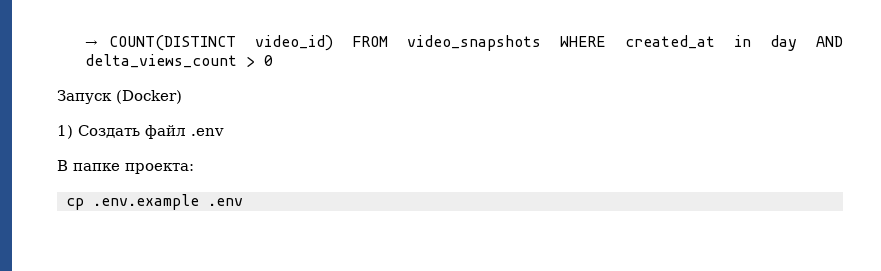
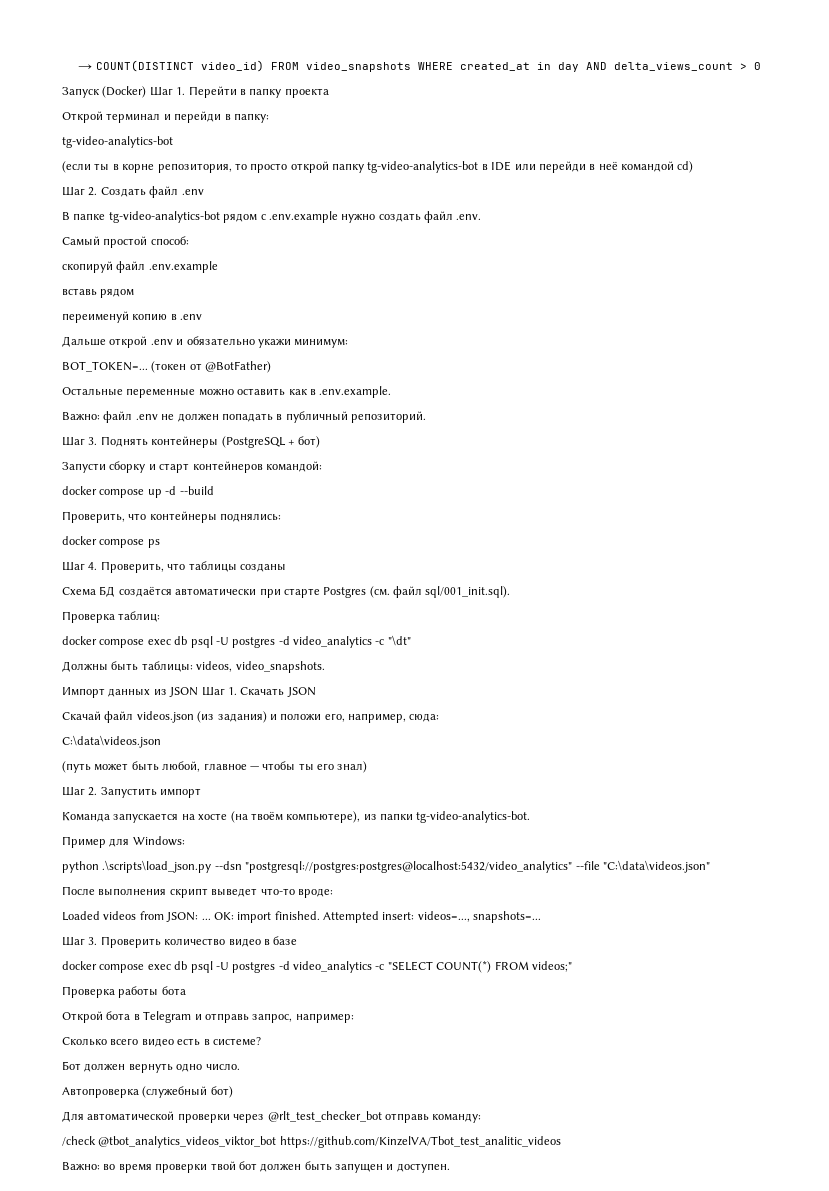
- Запуск (Docker)
- 1) Создать файл .env
+ Запуск (Docker) Шаг 1. Перейти в папку проекта
+ Открой терминал и перейди в папку:
+ tg-video-analytics-bot
+ (если ты в корне репозитория, то просто открой папку tg-video-analytics-bot в IDE или перейди в неё командой cd)
+ Шаг 2. Создать файл .env
- В папке проекта:
- cp .env.example .env
+ В папке tg-video-analytics-bot рядом с .env.example нужно создать файл .env.
+ Самый простой способ:
+ скопируй файл .env.example
+ вставь рядом
+ переименуй копию в .env
+ Дальше открой .env и обязательно укажи минимум:
+ BOT_TOKEN=... (токен от @BotFather)
+ Остальные переменные можно оставить как в .env.example.
+ Важно: файл .env не должен попадать в публичный репозиторий.
+ Шаг 3. Поднять контейнеры (PostgreSQL + бот)
+ Запусти сборку и старт контейнеров командой:
+ docker compose up -d --build
+ Проверить, что контейнеры поднялись:
+ docker compose ps
+ Шаг 4. Проверить, что таблицы созданы
+ Схема БД создаётся автоматически при старте Postgres (см. файл sql/001_init.sql).
+ Проверка таблиц:
+ docker compose exec db psql -U postgres -d video_analytics -c "\dt"
+ Должны быть таблицы: videos, video_snapshots.
+ Импорт данных из JSON Шаг 1. Скачать JSON
+ Скачай файл videos.json (из задания) и положи его, например, сюда:
+ C:\data\videos.json
+ (путь может быть любой, главное — чтобы ты его знал)
+ Шаг 2. Запустить импорт
+ Команда запускается на хосте (на твоём компьютере), из папки tg-video-analytics-bot.
+ Пример для Windows:
+ python .\scripts\load_json.py --dsn "postgresql://postgres:postgres@localhost:5432/video_analytics" --file "C:\data\videos.json"
+ После выполнения скрипт выведет что-то вроде:
+ Loaded videos from JSON: ... OK: import finished. Attempted insert: videos=..., snapshots=...
+ Шаг 3. Проверить количество видео в базе
+ docker compose exec db psql -U postgres -d video_analytics -c "SELECT COUNT(*) FROM videos;"
+ Проверка работы бота
+ Открой бота в Telegram и отправь запрос, например:
+ Сколько всего видео есть в системе?
+ Бот должен вернуть одно число.
+ Автопроверка (служебный бот)
+ Для автоматической проверки через @rlt_test_checker_bot отправь команду:
+ /check @tbot_analytics_videos_viktor_bot https://github.com/KinzelVA/Tbot_test_analitic_videos
+ Важно: во время проверки твой бот должен быть запущен и доступен.

